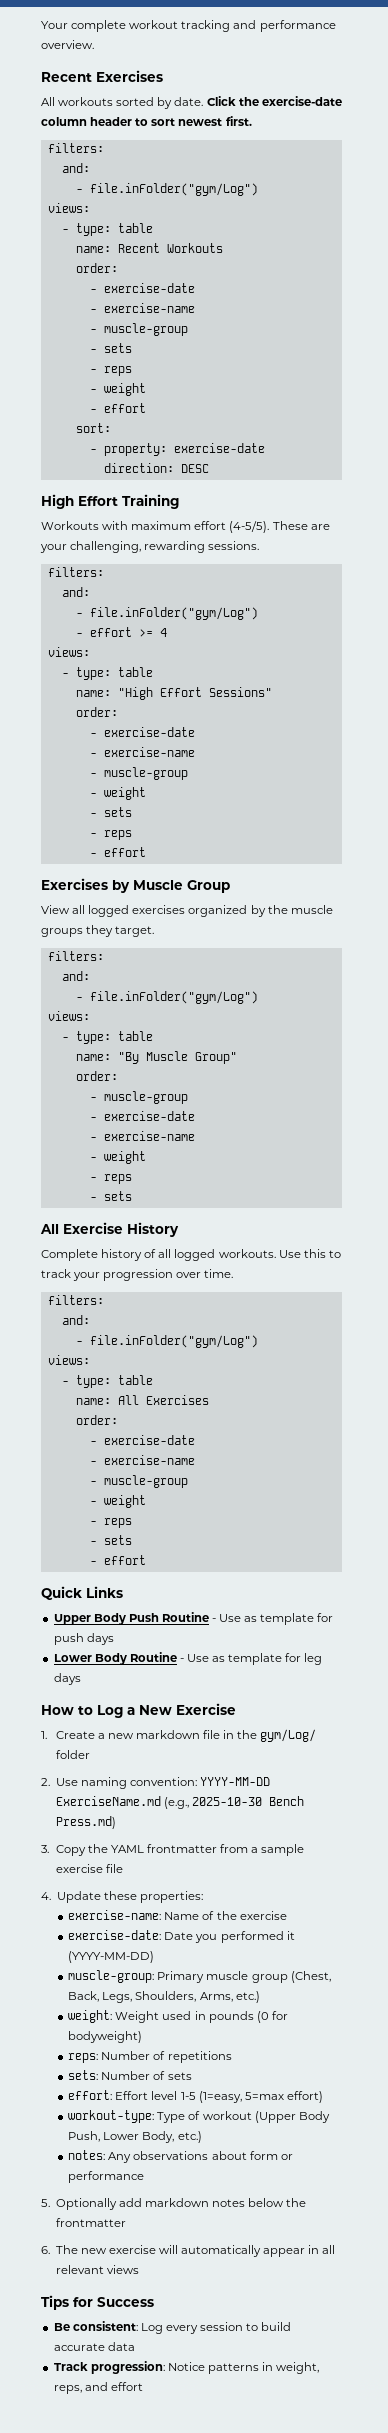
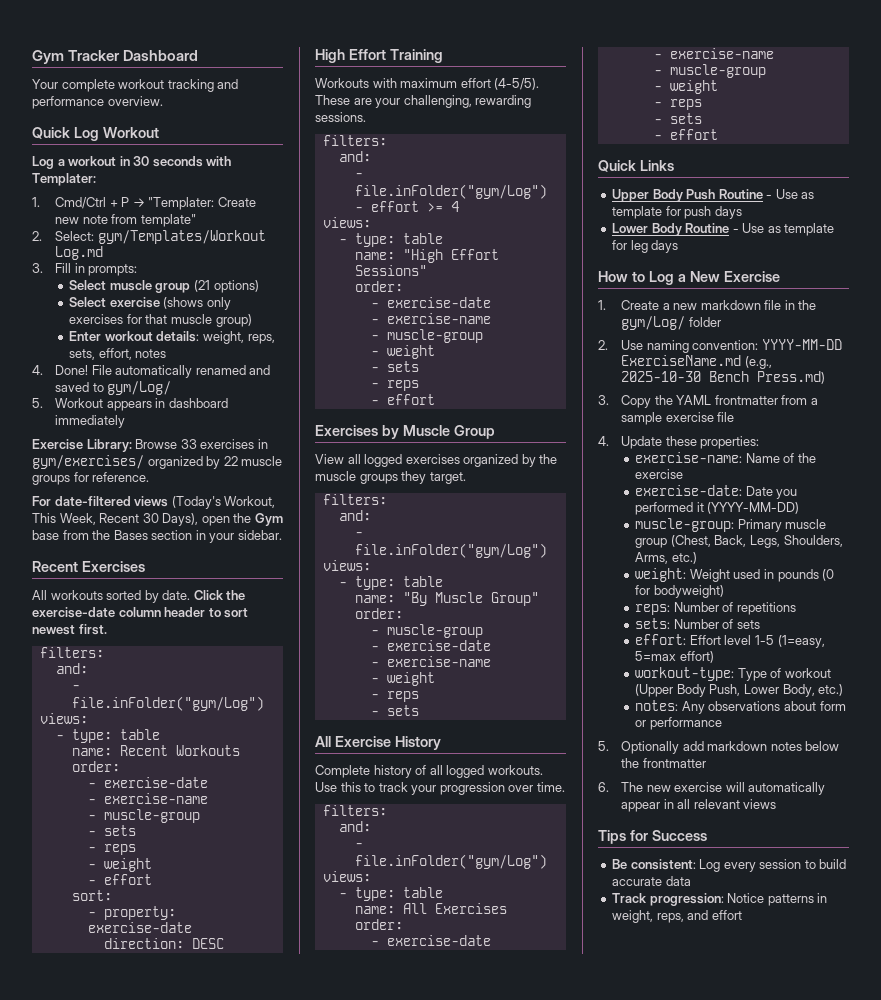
+ Gym Tracker Dashboard
+ Quick Log Workout
+ Log a workout in 30 seconds with Templater:
+ 1. Cmd/Ctrl + P → "Templater: Create new note from template"
+ 2. Select: gym/Templates/Workout Log.md
+ 3. Fill in prompts:
+ Select muscle group (21 options)
+ Select exercise (shows only exercises for that muscle group)
+ Enter workout details: weight, reps, sets, effort, notes
+ 4. Done! File automatically renamed and saved to gym/Log/
+ 5. Workout appears in dashboard immediately
+ Exercise Library: Browse 33 exercises in gym/exercises/ organized by 22 muscle groups for reference.
+ For date-filtered views (Today's Workout, This Week, Recent 30 Days), open the Gym base from the Bases section in your sidebar.

